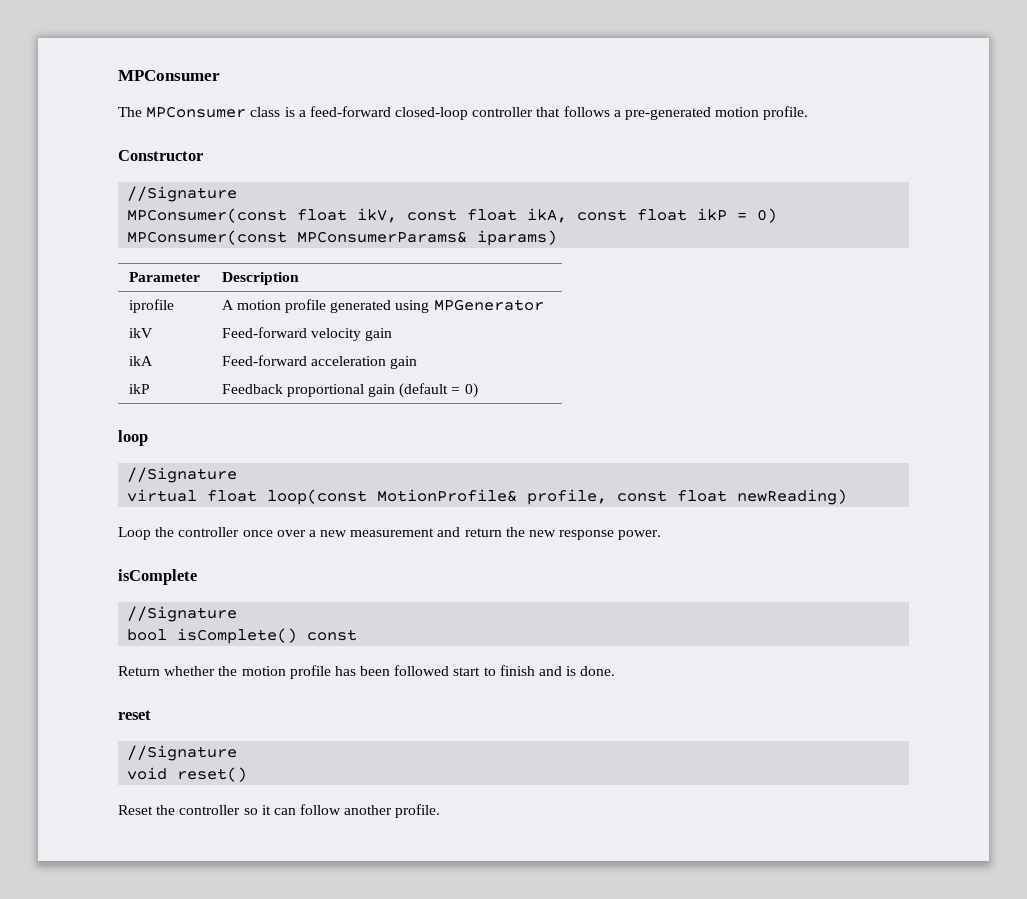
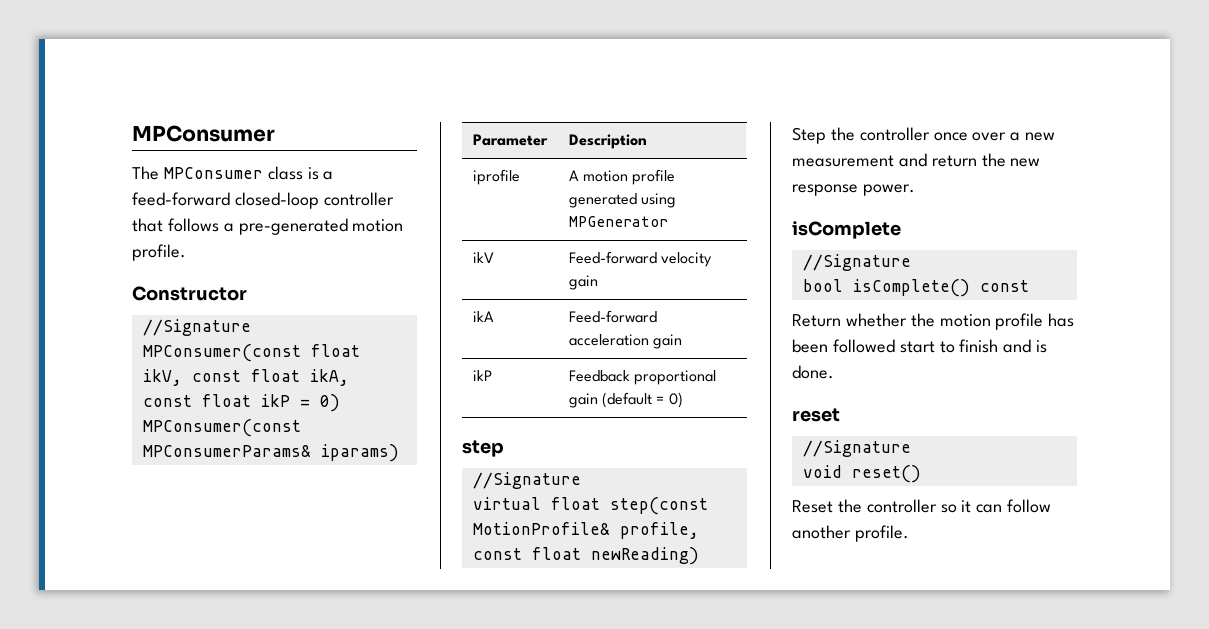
- loop
+ step
- virtual float loop(const MotionProfile& profile, const float newReading)
+ virtual float step(const MotionProfile& profile, const float newReading)
- Loop the controller once over a new measurement and return the new response power.
+ Step the controller once over a new measurement and return the new response power.

